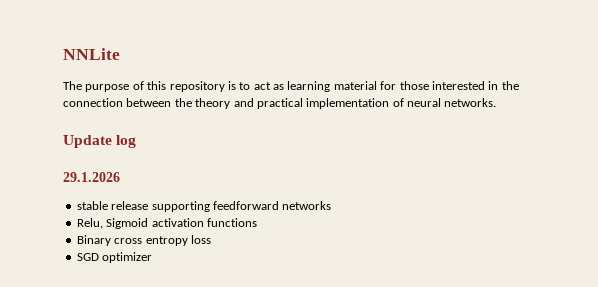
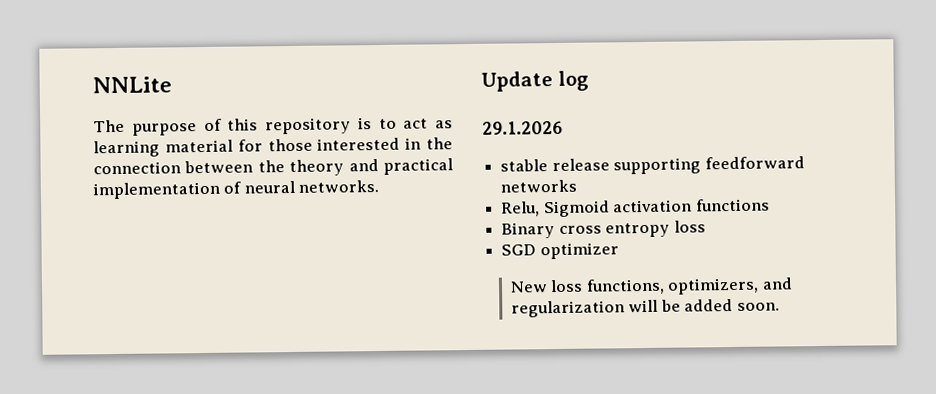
+ New loss functions, optimizers, and regularization will be added soon.

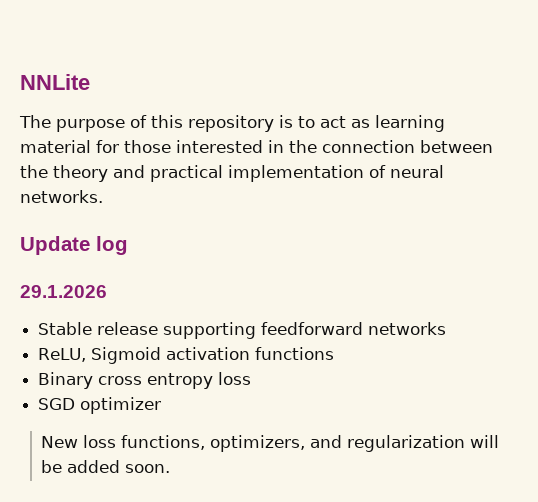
- stable release supporting feedforward networks
+ Stable release supporting feedforward networks
- Relu, Sigmoid activation functions
+ ReLU, Sigmoid activation functions

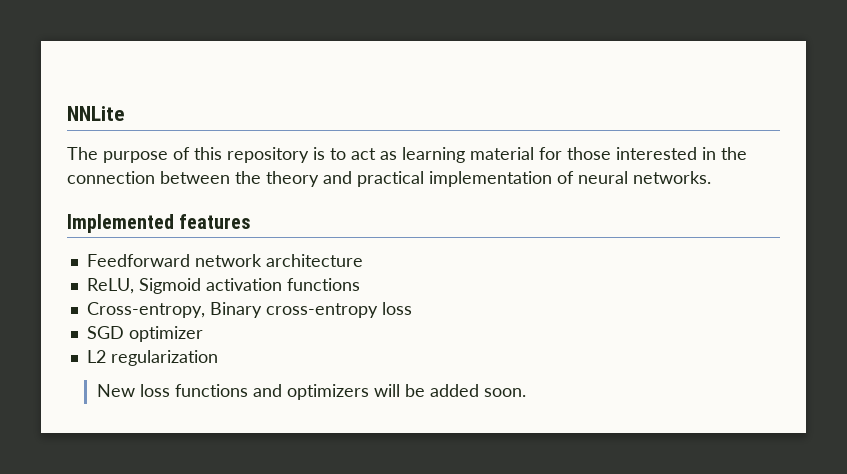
- Update log
- 29.1.2026
- Stable release supporting feedforward networks
+ Implemented features
+ Feedforward network architecture
- Binary cross entropy loss
+ Cross-entropy, Binary cross-entropy loss
+ L2 regularization
- New loss functions, optimizers, and regularization will be added soon.
+ New loss functions and optimizers will be added soon.

